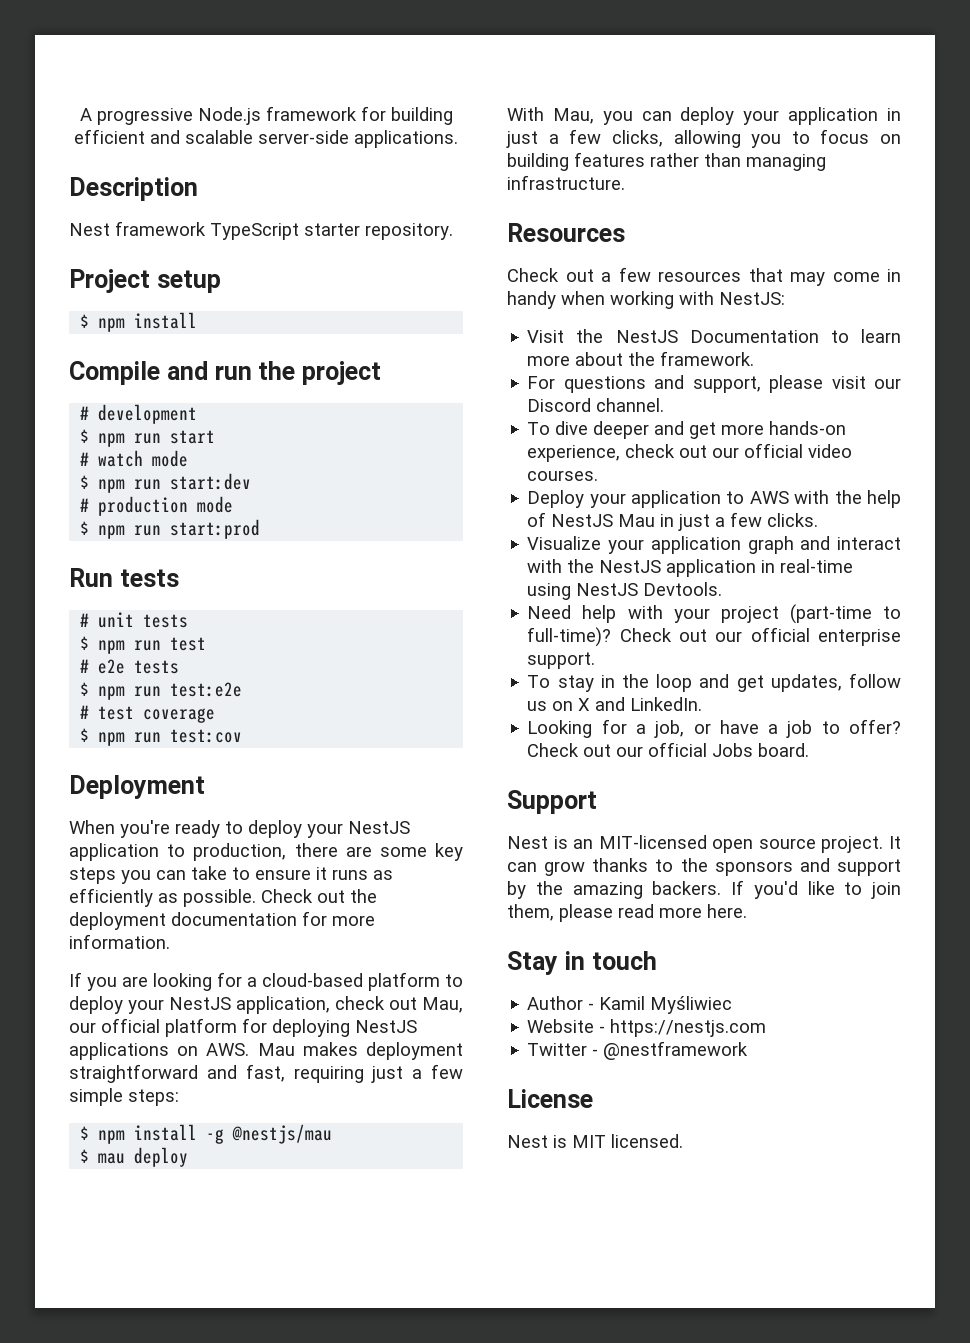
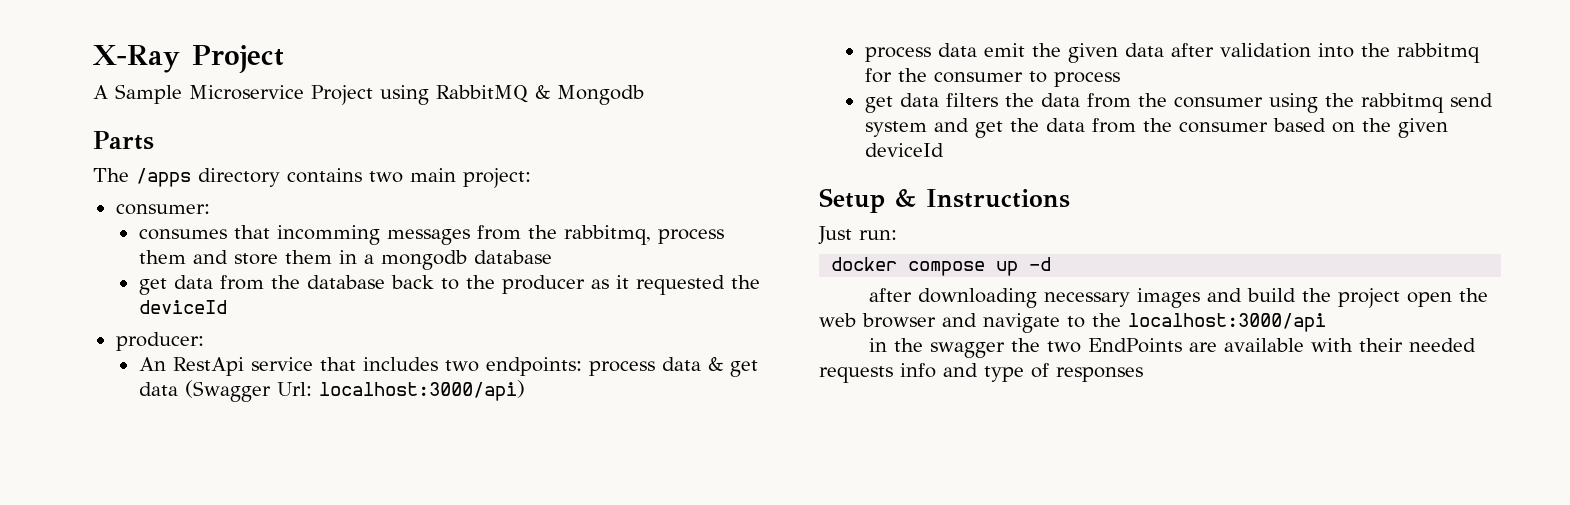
- A progressive Node.js framework for building efficient and scalable server-side applications.
- Description
- Nest framework TypeScript starter repository.
- Project setup
- $ npm install
- Compile and run the project
- # development
- $ npm run start
- # watch mode
- $ npm run start:dev
- # production mode
- $ npm run start:prod
- Run tests
- # unit tests
- $ npm run test
- # e2e tests
- $ npm run test:e2e
- # test coverage
- $ npm run test:cov
- Deployment
- When you're ready to deploy your NestJS application to production, there are some key steps you can take to ensure it runs as efficiently as possible. Check out the deployment documentation for more information.
- If you are looking for a cloud-based platform to deploy your NestJS application, check out Mau, our official platform for deploying NestJS applications on AWS. Mau makes deployment straightforward and fast, requiring just a few simple steps:
- $ npm install -g @nestjs/mau
- $ mau deploy
- With Mau, you can deploy your application in just a few clicks, allowing you to focus on building features rather than managing infrastructure.
- Resources
- Check out a few resources that may come in handy when working with NestJS:
- Visit the NestJS Documentation to learn more about the framework.
- For questions and support, please visit our Discord channel.
- To dive deeper and get more hands-on experience, check out our official video courses.
- Deploy your application to AWS with the help of NestJS Mau in just a few clicks.
- Visualize your application graph and interact with the NestJS application in real-time using NestJS Devtools.
- Need help with your project (part-time to full-time)? Check out our official enterprise support.
- To stay in the loop and get updates, follow us on X and LinkedIn.
- Looking for a job, or have a job to offer? Check out our official Jobs board.
- Support
- Nest is an MIT-licensed open source project. It can grow thanks to the sponsors and support by the amazing backers. If you'd like to join them, please read more here.
- Stay in touch
- Author - Kamil Myśliwiec
- Website - https://nestjs.com
- Twitter - @nestframework
- License
- Nest is MIT licensed.
+ X-Ray Project
+ A Sample Microservice Project using RabbitMQ & Mongodb
+ Parts
+ The /apps directory contains two main project:
+ consumer:
+ consumes that incomming messages from the rabbitmq, process them and store them in a mongodb database
+ get data from the database back to the producer as it requested the deviceId
+ producer:
+ An RestApi service that includes two endpoints: process data & get data (Swagger Url: localhost:3000/api)
+ process data emit the given data after validation into the rabbitmq for the consumer to process
+ get data filters the data from the consumer using the rabbitmq send system and get the data from the consumer based on the given deviceId
+ Setup & Instructions
+ Just run:
+ docker compose up -d
+ after downloading necessary images and build the project open the web browser and navigate to the localhost:3000/api
+ in the swagger the two EndPoints are available with their needed requests info and type of responses

